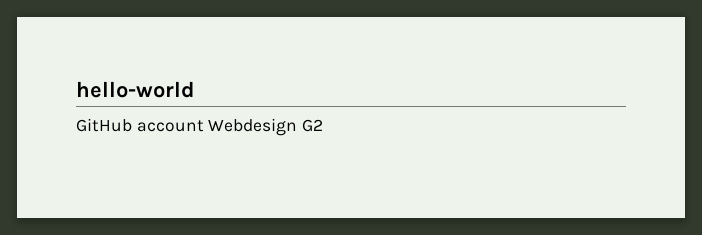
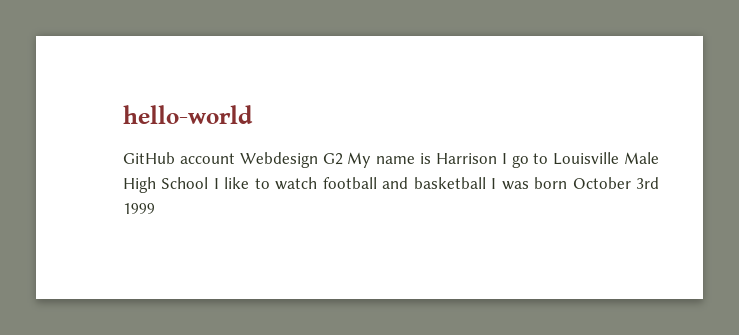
- GitHub account Webdesign G2
+ GitHub account Webdesign G2 My name is Harrison I go to Louisville Male High School I like to watch football and basketball I was born October 3rd 1999

